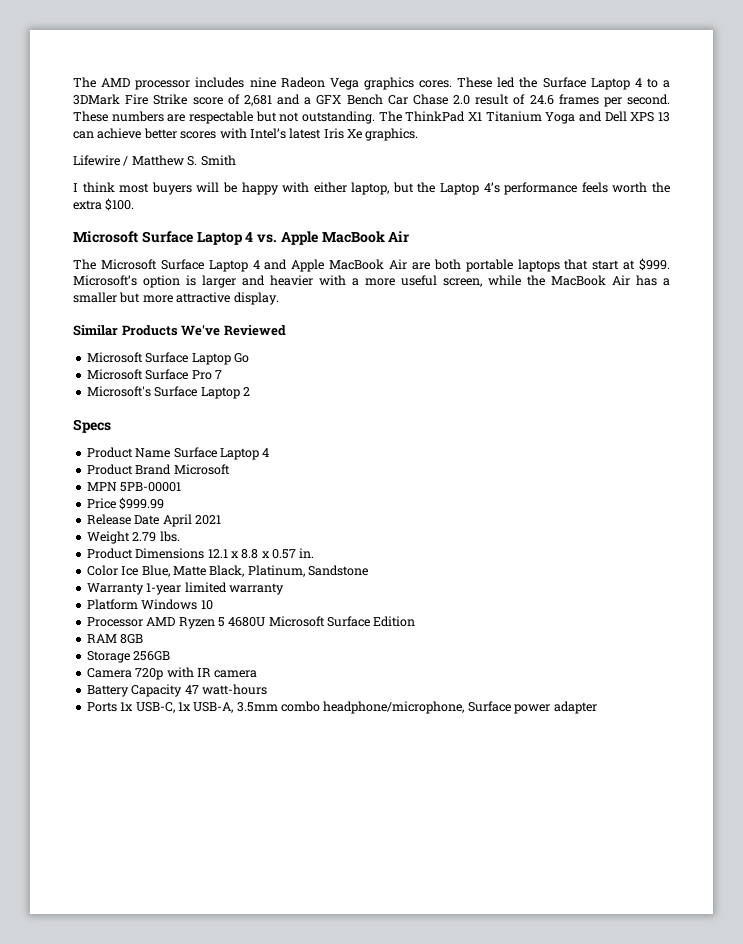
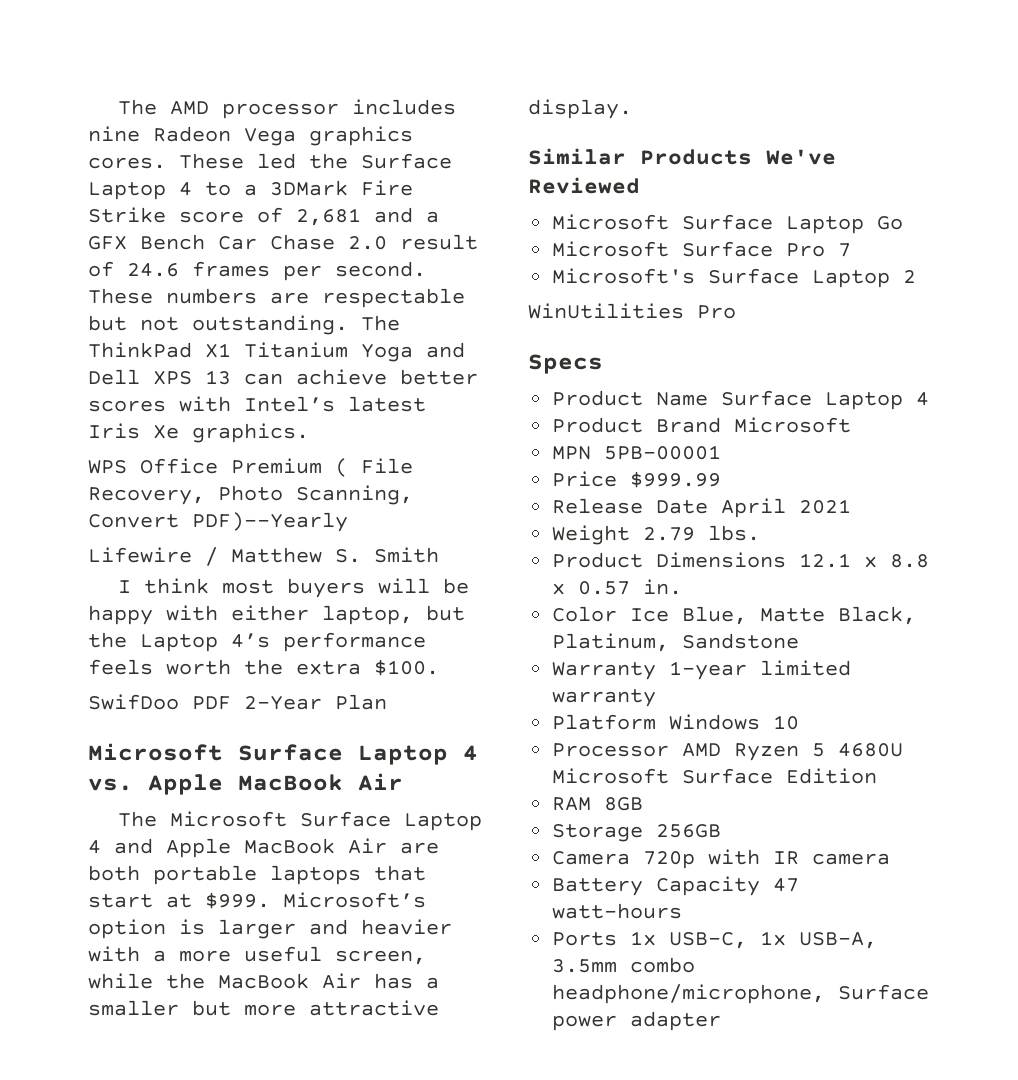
+ WPS Office Premium ( File Recovery, Photo Scanning, Convert PDF)--Yearly
+ SwifDoo PDF 2-Year Plan
+ WinUtilities Pro

